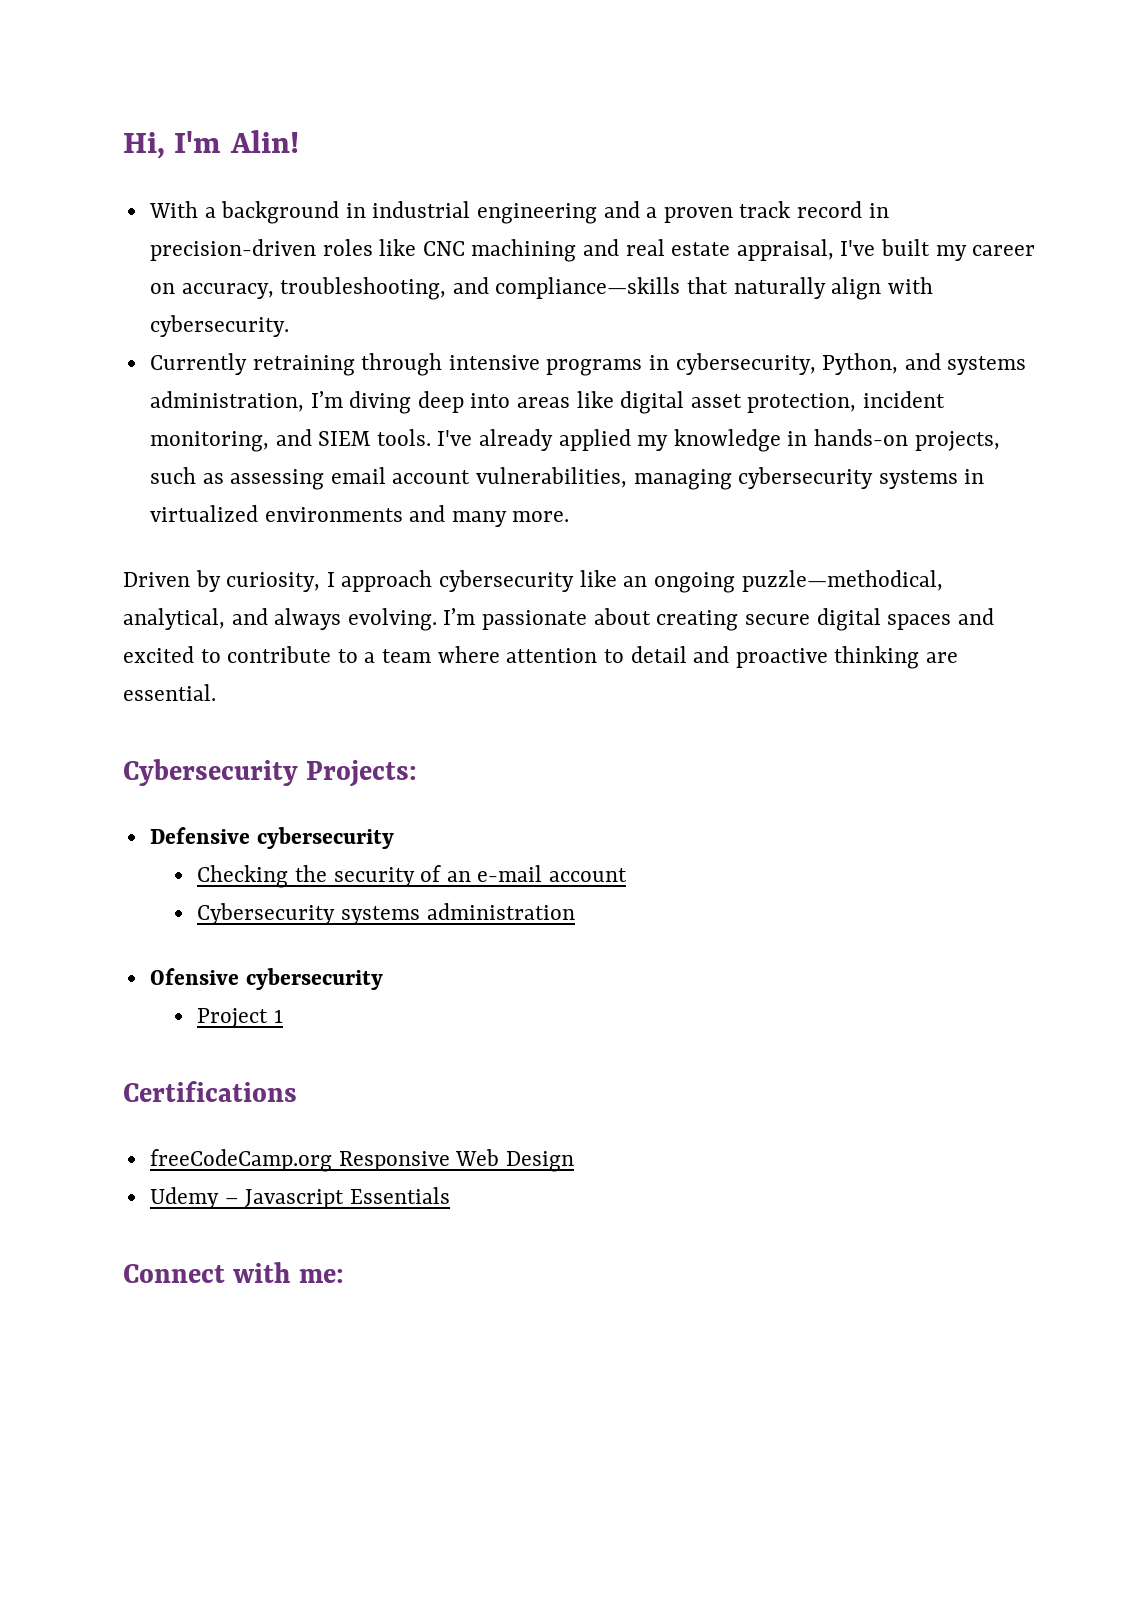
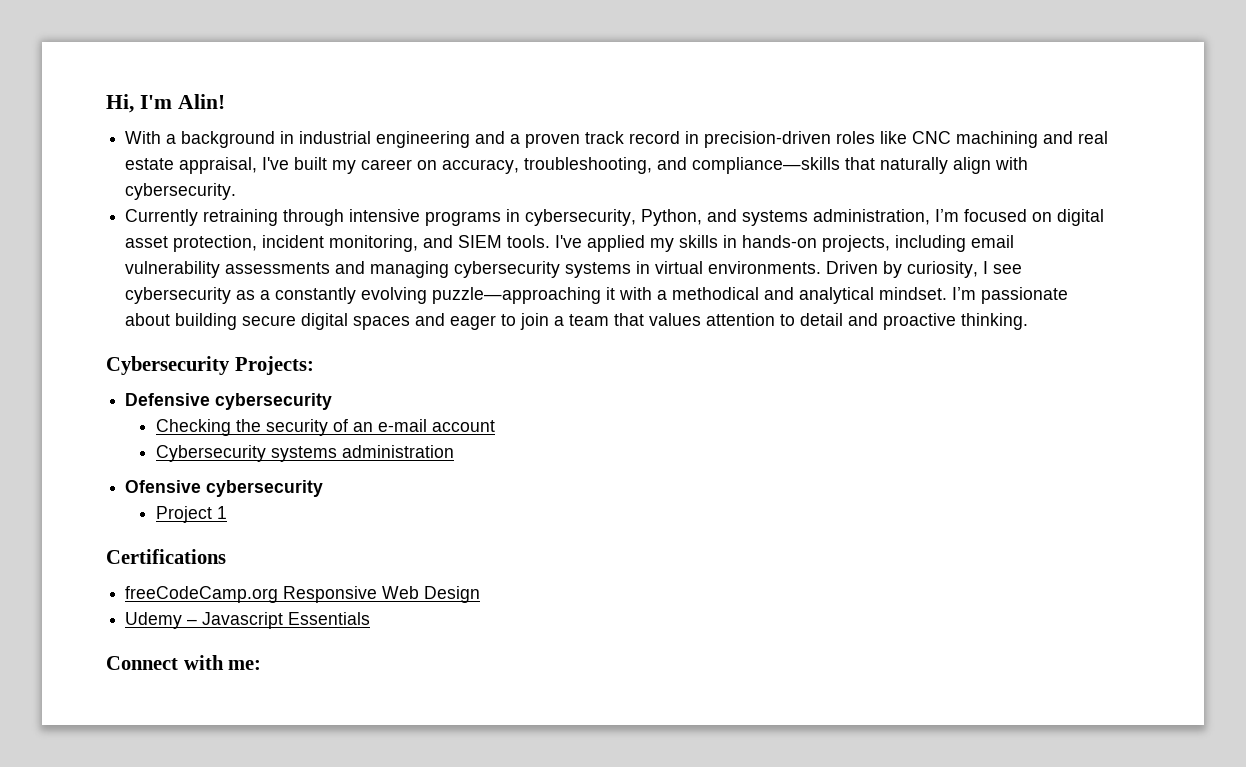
- Currently retraining through intensive programs in cybersecurity, Python, and systems administration, I’m diving deep into areas like digital asset protection, incident monitoring, and SIEM tools.
+ Currently retraining through intensive programs in cybersecurity, Python, and systems administration, I’m focused on digital asset protection, incident monitoring, and SIEM tools.
- I've already applied my knowledge in hands-on projects, such as assessing email account vulnerabilities, managing cybersecurity systems in virtualized environments and many more.
- Driven by curiosity, I approach cybersecurity like an ongoing puzzle—methodical, analytical, and always evolving.
+ I've applied my skills in hands-on projects, including email vulnerability assessments and managing cybersecurity systems in virtual environments. Driven by curiosity, I see cybersecurity as a constantly evolving puzzle—approaching it with a methodical and analytical mindset.
- I’m passionate about creating secure digital spaces and excited to contribute to a team where attention to detail and proactive thinking are essential.
+ I’m passionate about building secure digital spaces and eager to join a team that values attention to detail and proactive thinking.

